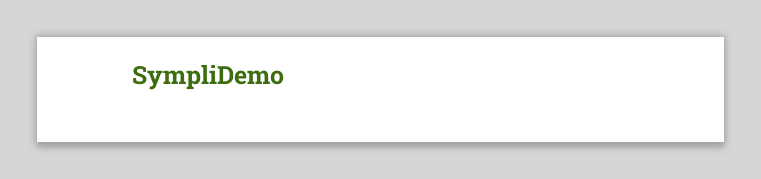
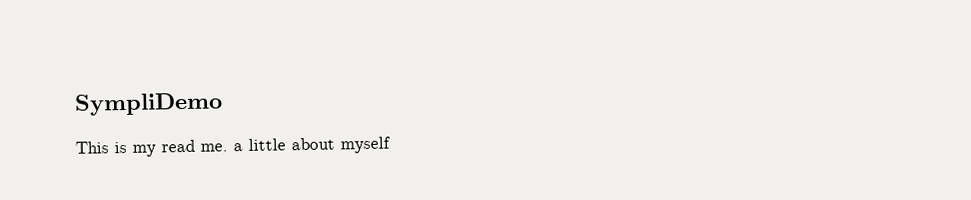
+ This is my read me. a little about myself

